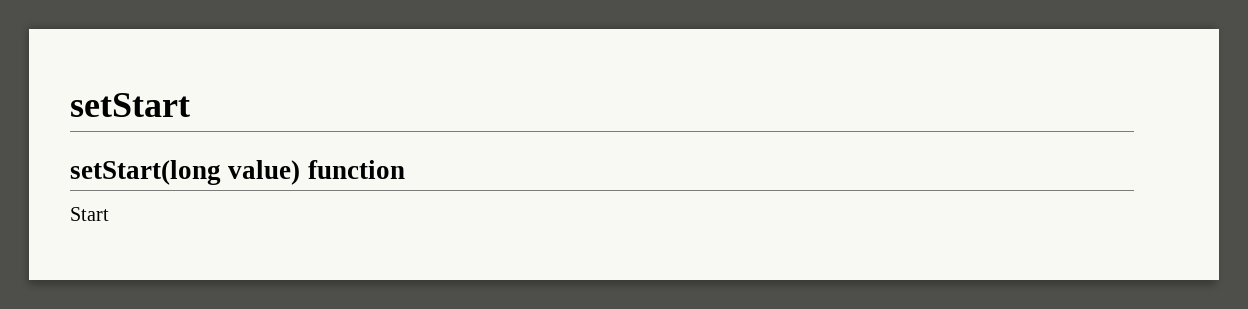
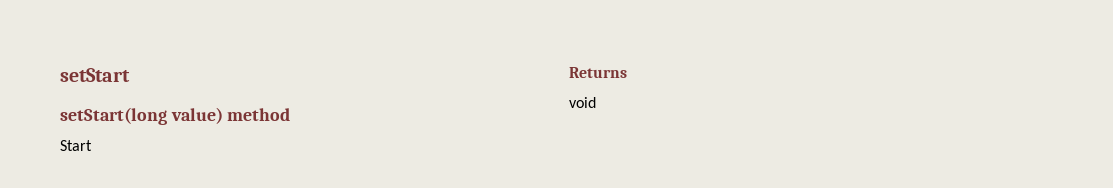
- setStart(long value) function
+ setStart(long value) method
+ Returns
+ void

